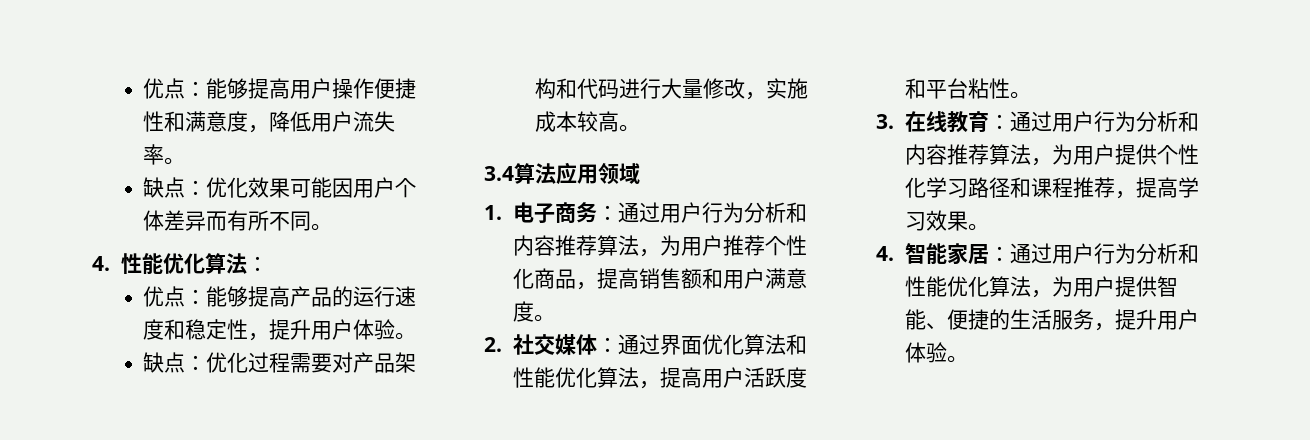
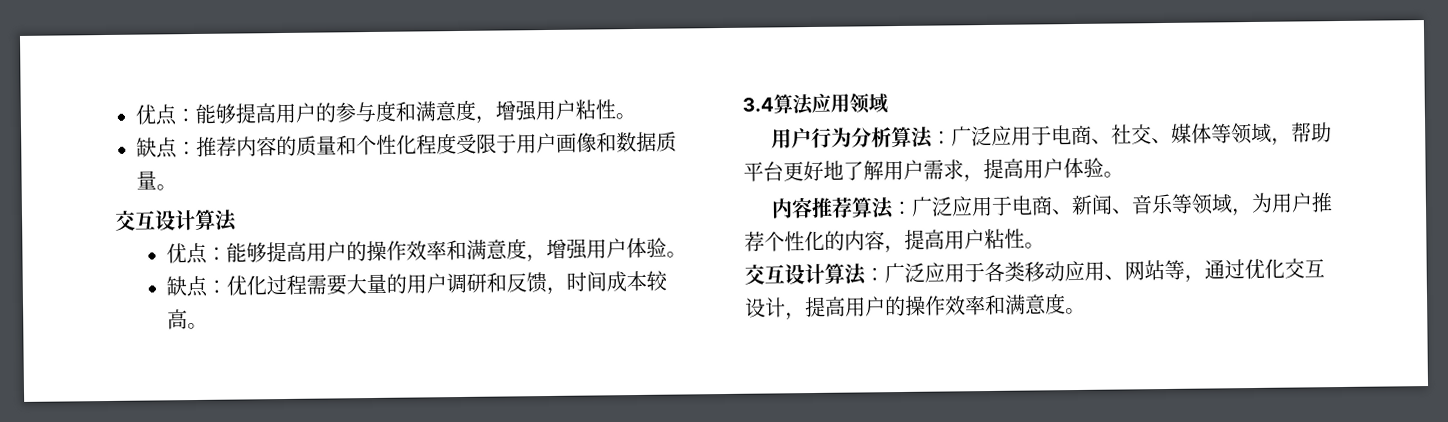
- 优点：能够提高用户操作便捷性和满意度，降低用户流失率。
- 缺点：优化效果可能因用户个体差异而有所不同。
- 4.性能优化算法：
- 优点：能够提高产品的运行速度和稳定性，提升用户体验。
+ 优点：能够提高用户的参与度和满意度，增强用户粘性。
+ 缺点：推荐内容的质量和个性化程度受限于用户画像和数据质量。
+ 交互设计算法
+ 优点：能够提高用户的操作效率和满意度，增强用户体验。
- 缺点：优化过程需要对产品架构和代码进行大量修改，实施成本较高。
+ 缺点：优化过程需要大量的用户调研和反馈，时间成本较高。
- 1.电子商务：通过用户行为分析和内容推荐算法，为用户推荐个性化商品，提高销售额和用户满意度。
- 2.社交媒体：通过界面优化算法和性能优化算法，提高用户活跃度和平台粘性。
- 3.在线教育：通过用户行为分析和内容推荐算法，为用户提供个性化学习路径和课程推荐，提高学习效果。
- 4.智能家居：通过用户行为分析和性能优化算法，为用户提供智能、便捷的生活服务，提升用户体验。
+ 用户行为分析算法：广泛应用于电商、社交、媒体等领域，帮助平台更好地了解用户需求，提高用户体验。
+ 内容推荐算法：广泛应用于电商、新闻、音乐等领域，为用户推荐个性化的内容，提高用户粘性。
+ 交互设计算法：广泛应用于各类移动应用、网站等，通过优化交互设计，提高用户的操作效率和满意度。

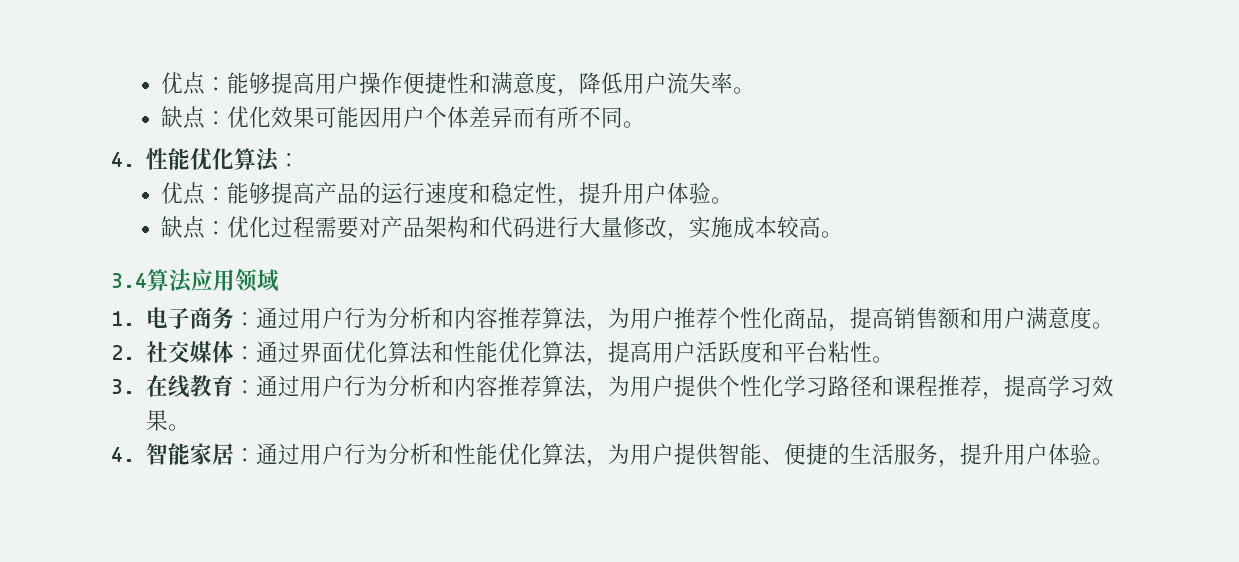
- 优点：能够提高用户的参与度和满意度，增强用户粘性。
- 缺点：推荐内容的质量和个性化程度受限于用户画像和数据质量。
- 交互设计算法
- 优点：能够提高用户的操作效率和满意度，增强用户体验。
+ 优点：能够提高用户操作便捷性和满意度，降低用户流失率。
+ 缺点：优化效果可能因用户个体差异而有所不同。
+ 4.性能优化算法：
+ 优点：能够提高产品的运行速度和稳定性，提升用户体验。
- 缺点：优化过程需要大量的用户调研和反馈，时间成本较高。
+ 缺点：优化过程需要对产品架构和代码进行大量修改，实施成本较高。
- 用户行为分析算法：广泛应用于电商、社交、媒体等领域，帮助平台更好地了解用户需求，提高用户体验。
- 内容推荐算法：广泛应用于电商、新闻、音乐等领域，为用户推荐个性化的内容，提高用户粘性。
- 交互设计算法：广泛应用于各类移动应用、网站等，通过优化交互设计，提高用户的操作效率和满意度。
+ 1.电子商务：通过用户行为分析和内容推荐算法，为用户推荐个性化商品，提高销售额和用户满意度。
+ 2.社交媒体：通过界面优化算法和性能优化算法，提高用户活跃度和平台粘性。
+ 3.在线教育：通过用户行为分析和内容推荐算法，为用户提供个性化学习路径和课程推荐，提高学习效果。
+ 4.智能家居：通过用户行为分析和性能优化算法，为用户提供智能、便捷的生活服务，提升用户体验。

